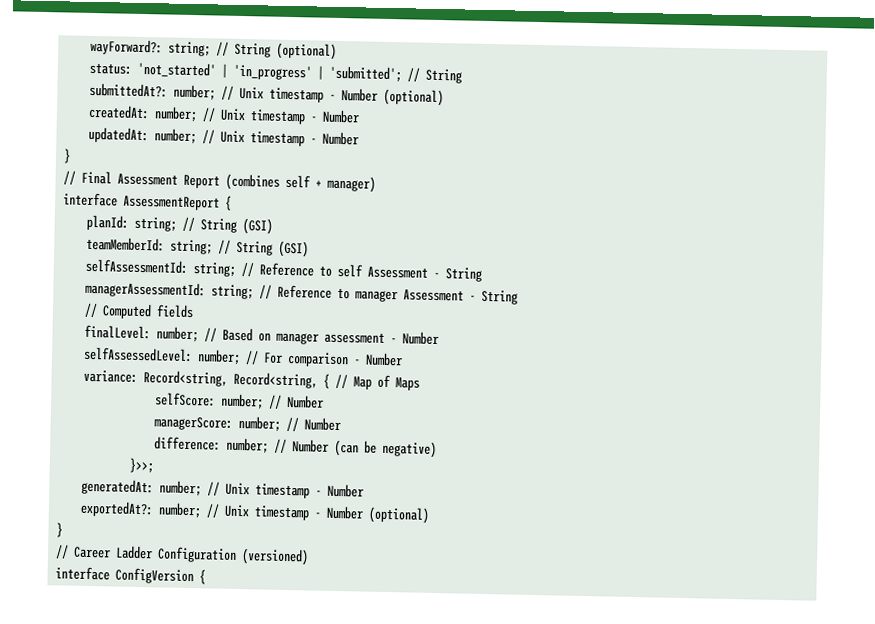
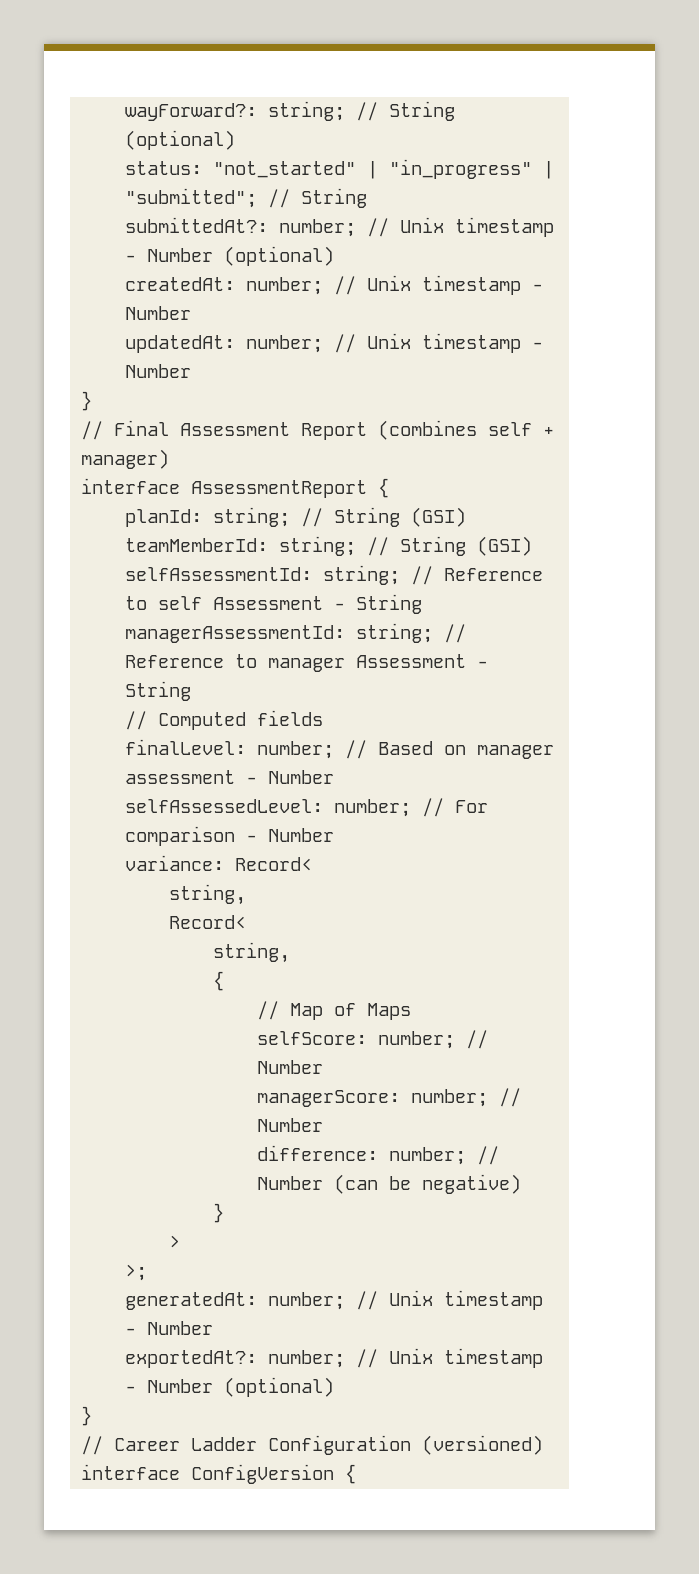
- status: 'not_started' | 'in_progress' | 'submitted'; // String
+ status: "not_started" | "in_progress" | "submitted"; // String
- variance: Record<string, Record<string, { // Map of Maps
+ variance: Record<
+ string,
+ Record<
+ string,
+ {
+ // Map of Maps
  difference: number; // Number (can be negative)
- }>>;
+ }
+ >
+ >;

